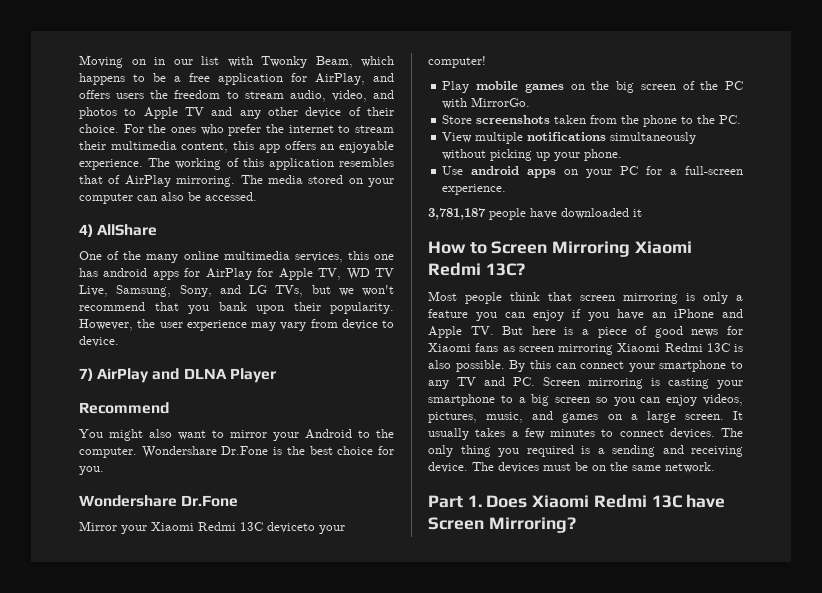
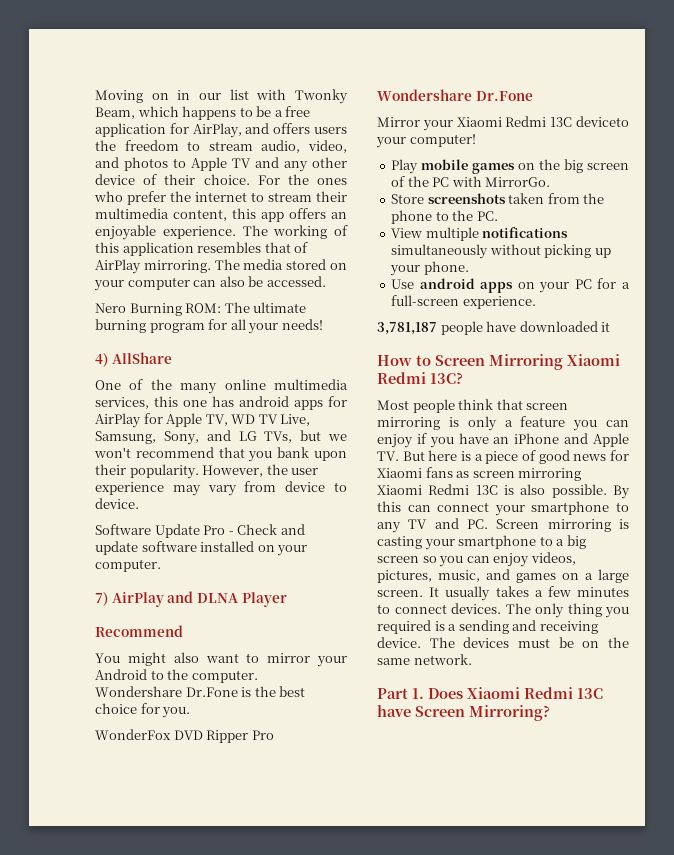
+ Nero Burning ROM: The ultimate burning program for all your needs!
+ Software Update Pro - Check and update software installed on your computer.
+ WonderFox DVD Ripper Pro

